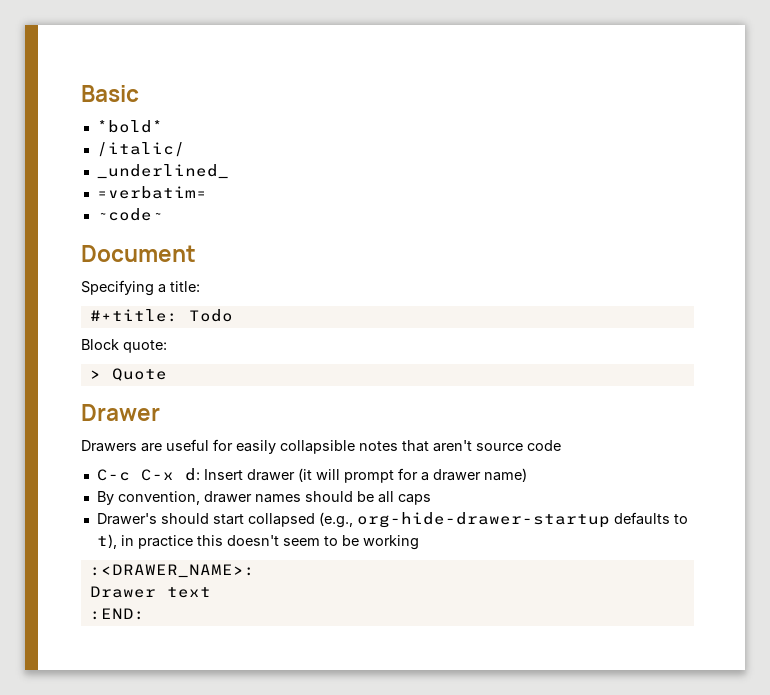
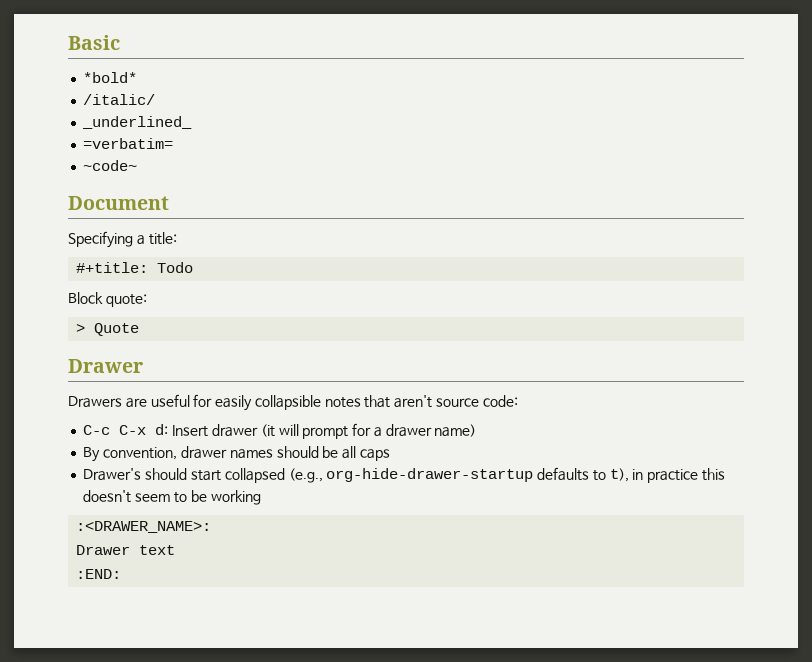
- Drawers are useful for easily collapsible notes that aren't source code
+ Drawers are useful for easily collapsible notes that aren't source code:

